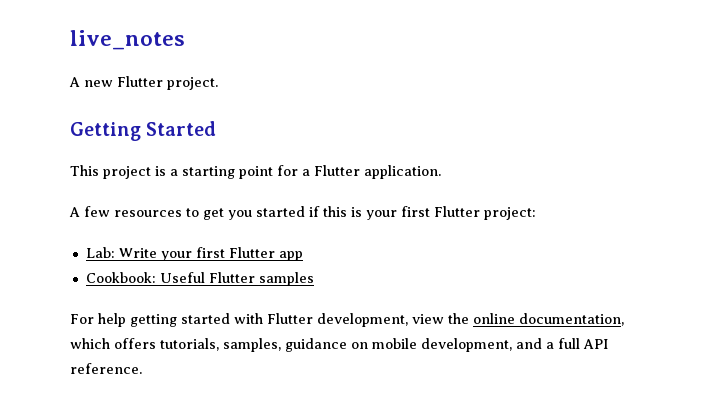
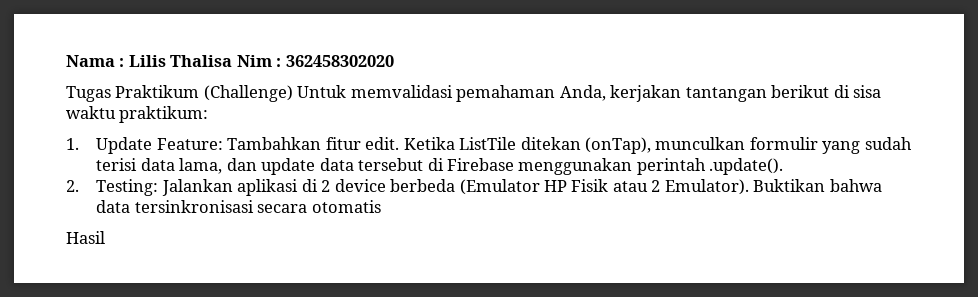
- live_notes
- A new Flutter project.
- Getting Started
- This project is a starting point for a Flutter application.
- A few resources to get you started if this is your first Flutter project:
- Lab: Write your first Flutter app
- Cookbook: Useful Flutter samples
- For help getting started with Flutter development, view the online documentation, which offers tutorials, samples, guidance on mobile development, and a full API reference.
+ Nama : Lilis Thalisa Nim : 362458302020
+ Tugas Praktikum (Challenge) Untuk memvalidasi pemahaman Anda, kerjakan tantangan berikut di sisa waktu praktikum:
+ 1. Update Feature: Tambahkan fitur edit. Ketika ListTile ditekan (onTap), munculkan formulir yang sudah terisi data lama, dan update data tersebut di Firebase menggunakan perintah .update().
+ 2. Testing: Jalankan aplikasi di 2 device berbeda (Emulator HP Fisik atau 2 Emulator). Buktikan bahwa data tersinkronisasi secara otomatis
+ Hasil

